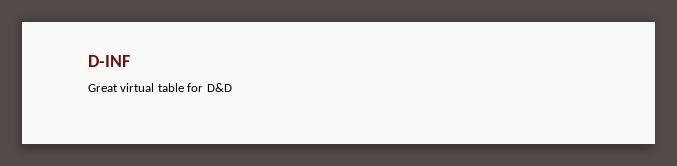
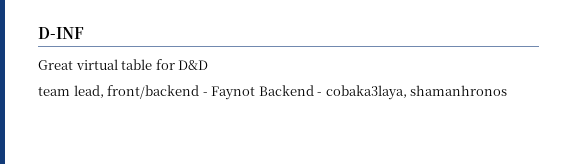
+ team lead, front/backend - Faynot Backend - cobaka3laya, shamanhronos

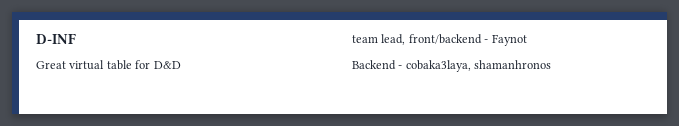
- team lead, front/backend - Faynot Backend - cobaka3laya, shamanhronos
+ team lead, front/backend - Faynot
+ Backend - cobaka3laya, shamanhronos

